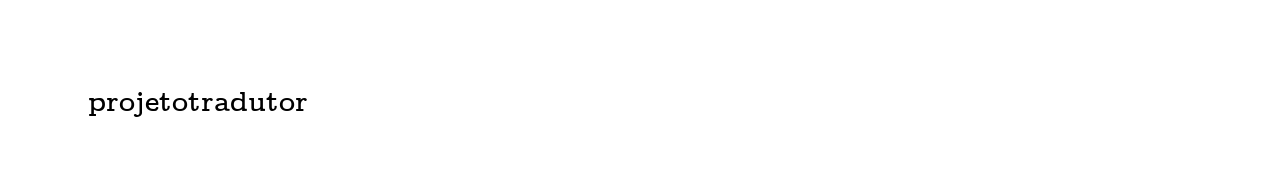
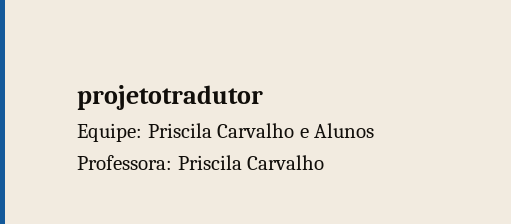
+ Equipe: Priscila Carvalho e Alunos
+ Professora: Priscila Carvalho

